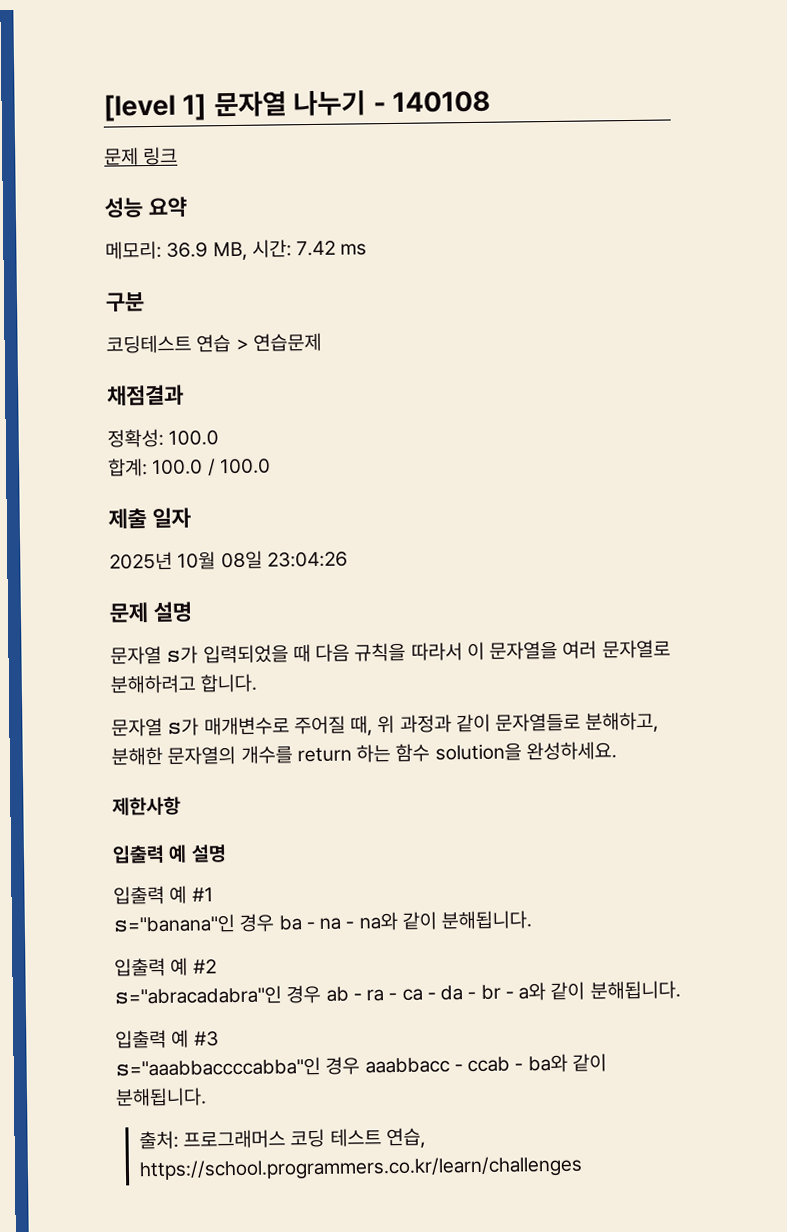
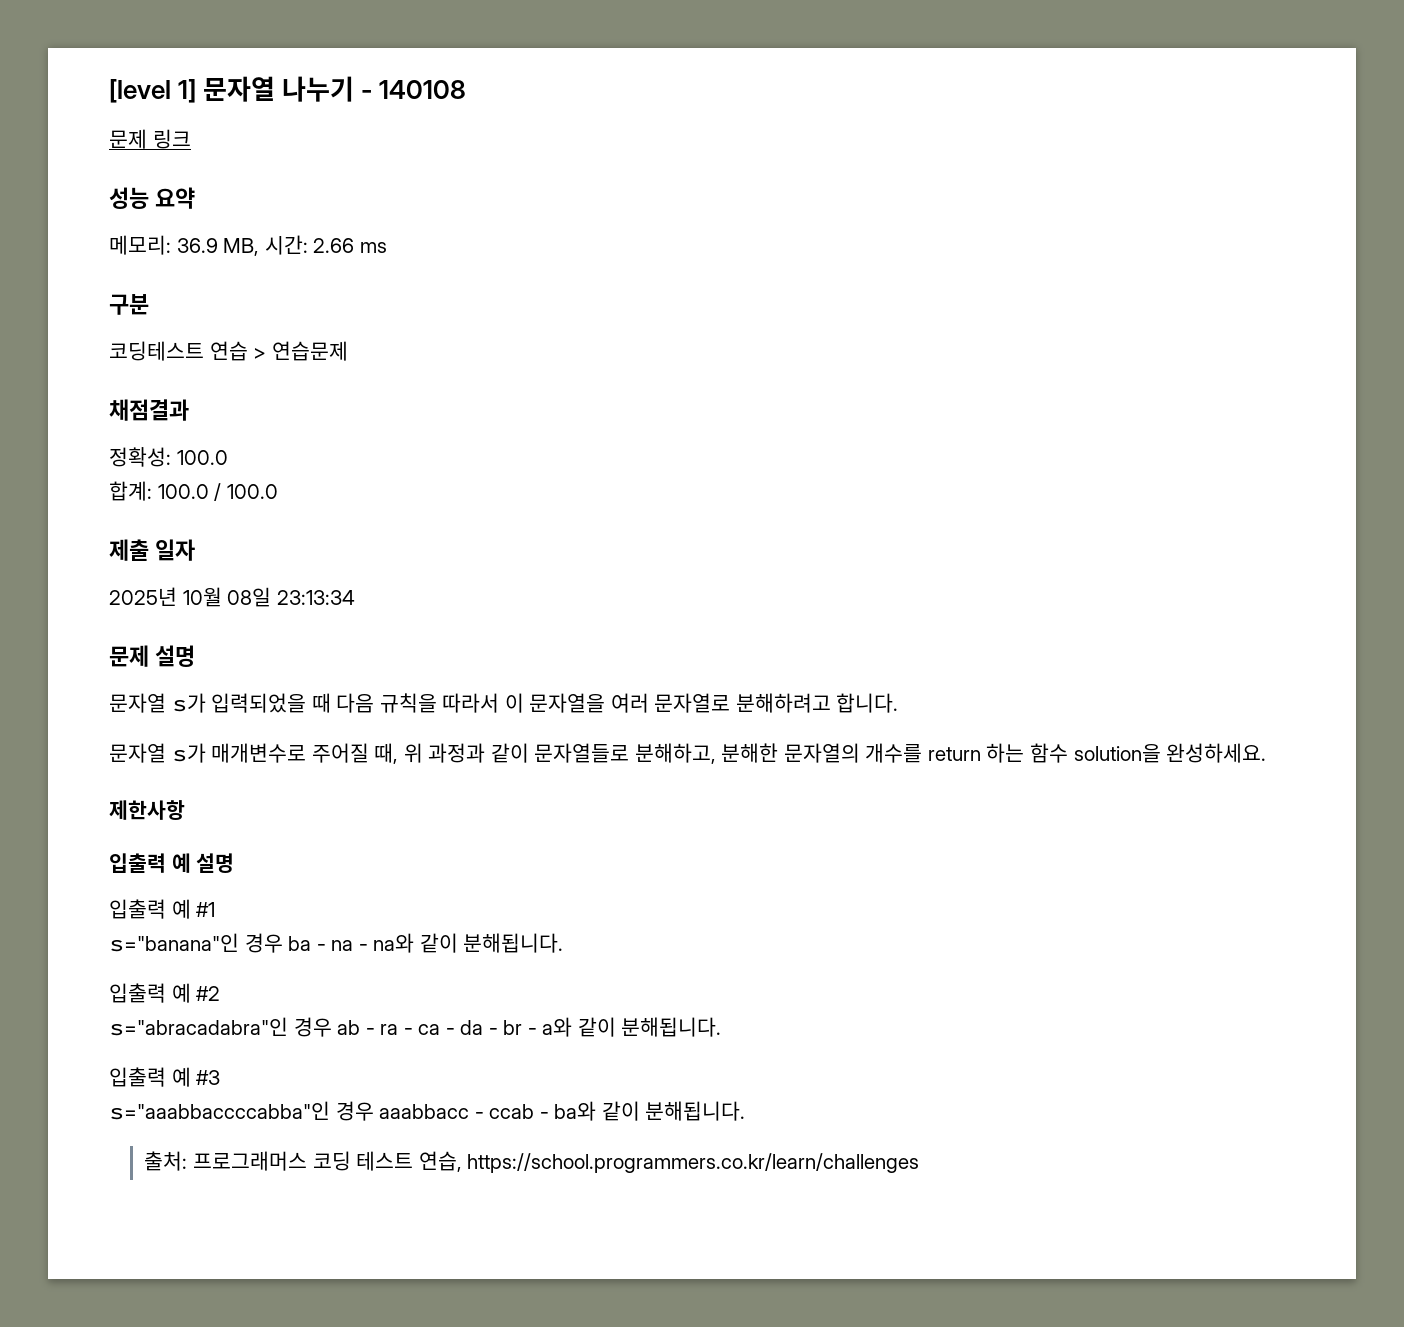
- 메모리: 36.9 MB, 시간: 7.42 ms
+ 메모리: 36.9 MB, 시간: 2.66 ms
- 2025년 10월 08일 23:04:26
+ 2025년 10월 08일 23:13:34

